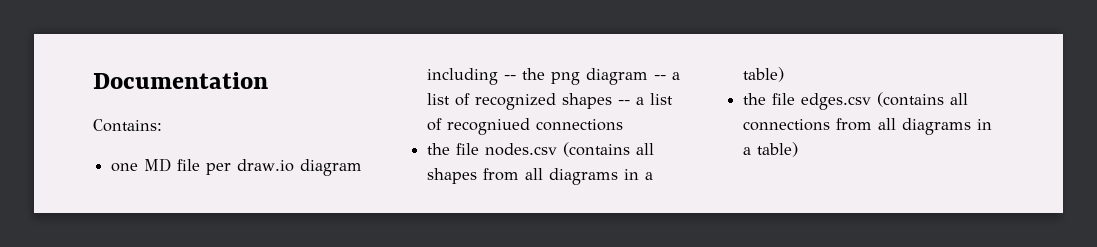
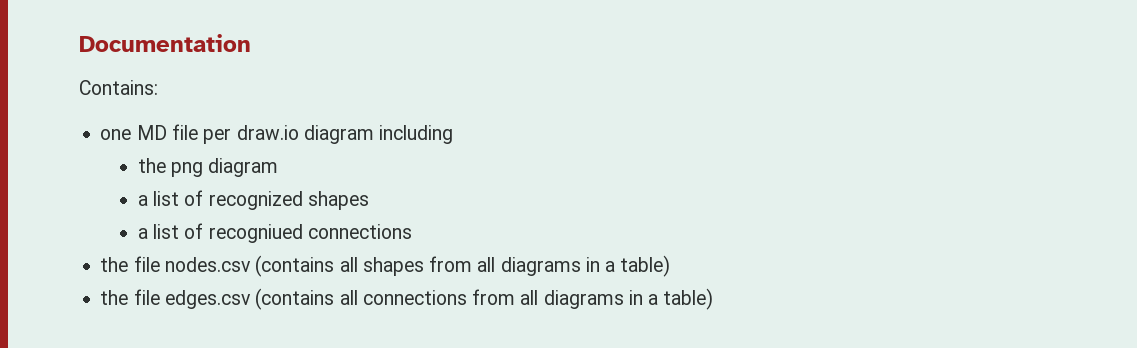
- one MD file per draw.io diagram including -- the png diagram -- a list of recognized shapes -- a list of recogniued connections
+ one MD file per draw.io diagram including
+ the png diagram
+ a list of recognized shapes
+ a list of recogniued connections

